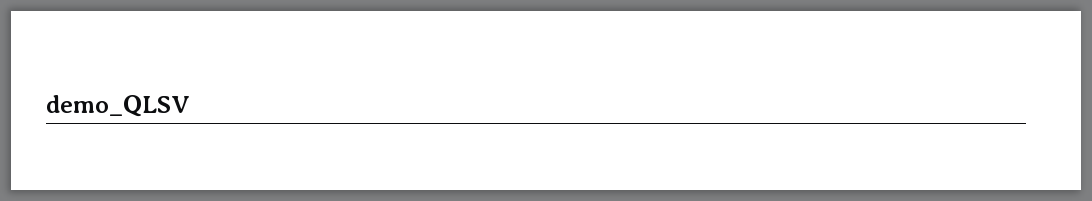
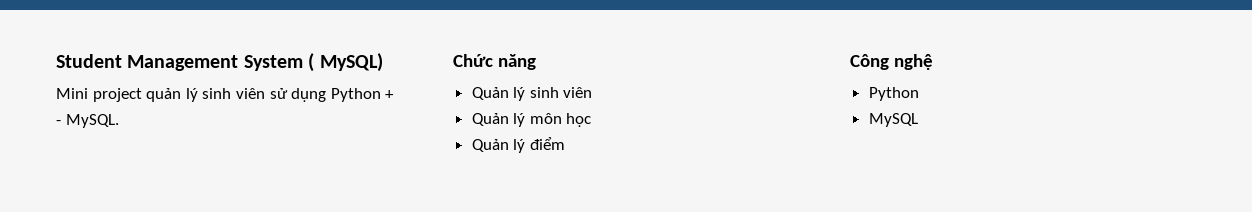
- demo_QLSV
+ Student Management System ( MySQL)
+ Mini project quản lý sinh viên sử dụng Python + - MySQL.
+ Chức năng
+ Quản lý sinh viên
+ Quản lý môn học
+ Quản lý điểm
+ Công nghệ
+ Python
+ MySQL

